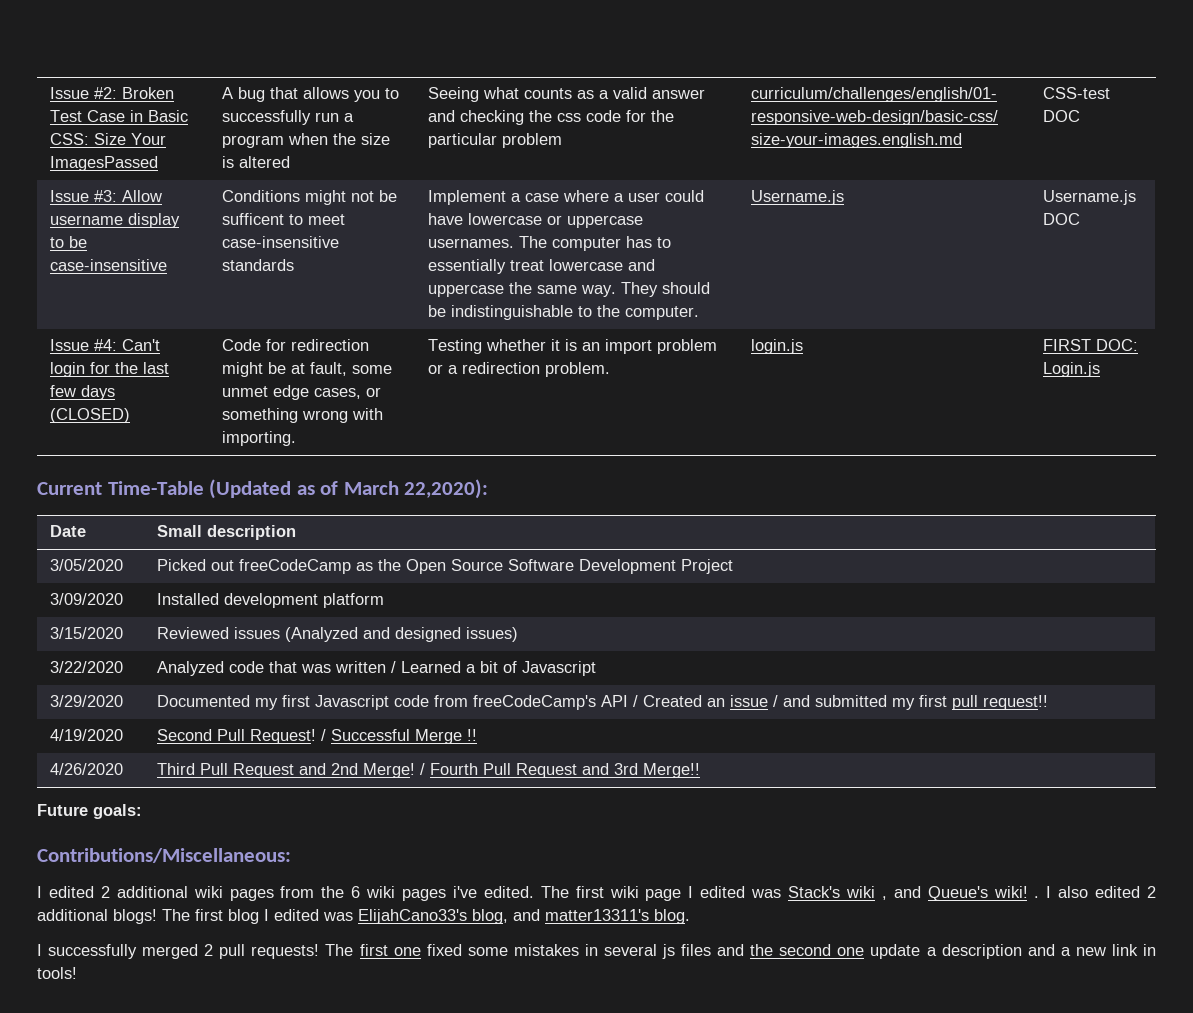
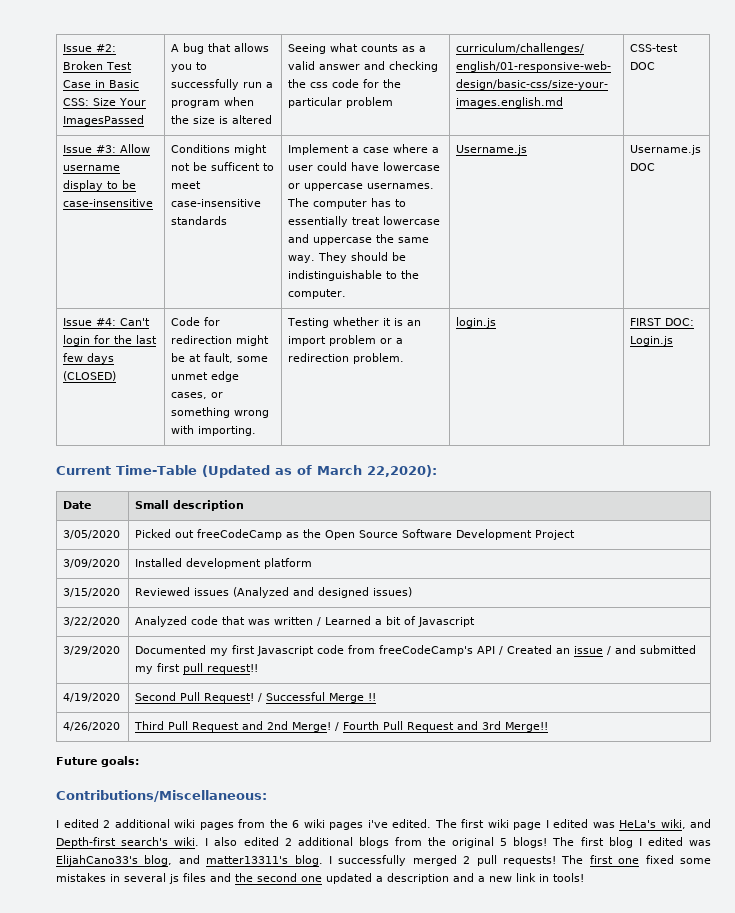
- The first wiki page I edited was Stack's wiki , and Queue's wiki! .
+ The first wiki page I edited was HeLa's wiki, and Depth-first search's wiki.
- I also edited 2 additional blogs!
+ I also edited 2 additional blogs from the original 5 blogs!
- The first blog I edited was ElijahCano33's blog, and matter13311's blog.
- I successfully merged 2 pull requests!
+ The first blog I edited was ElijahCano33's blog, and matter13311's blog. I successfully merged 2 pull requests!
- The first one fixed some mistakes in several js files and the second one update a description and a new link in tools!
+ The first one fixed some mistakes in several js files and the second one updated a description and a new link in tools!

